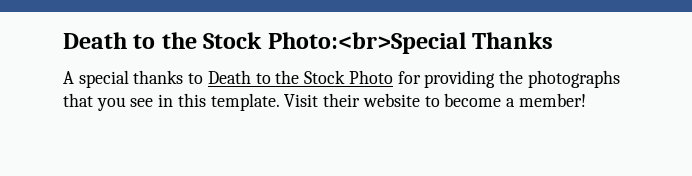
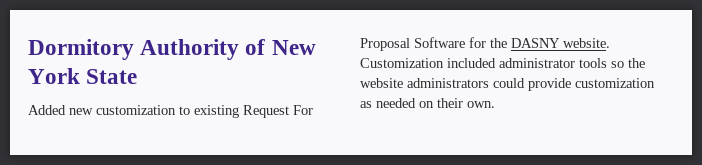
- Death to the Stock Photo:<br>Special Thanks
- A special thanks to Death to the Stock Photo for providing the photographs that you see in this template. Visit their website to become a member!
+ Dormitory Authority of New York State
+ Added new customization to existing Request For Proposal Software for the DASNY website. Customization included administrator tools so the website administrators could provide customization as needed on their own.

